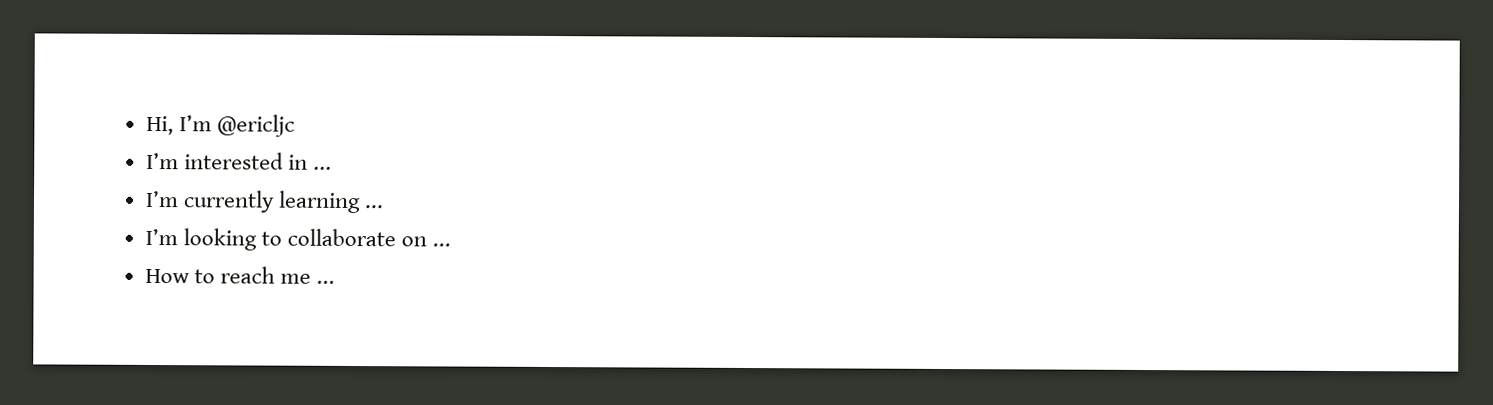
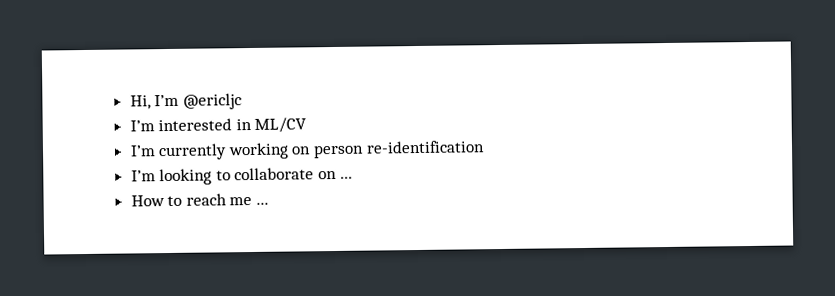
- I’m interested in ...
+ I’m interested in ML/CV
- I’m currently learning ...
+ I’m currently working on person re-identification

